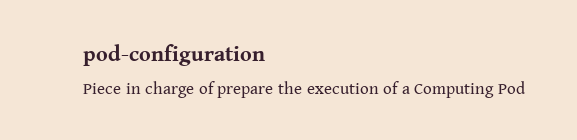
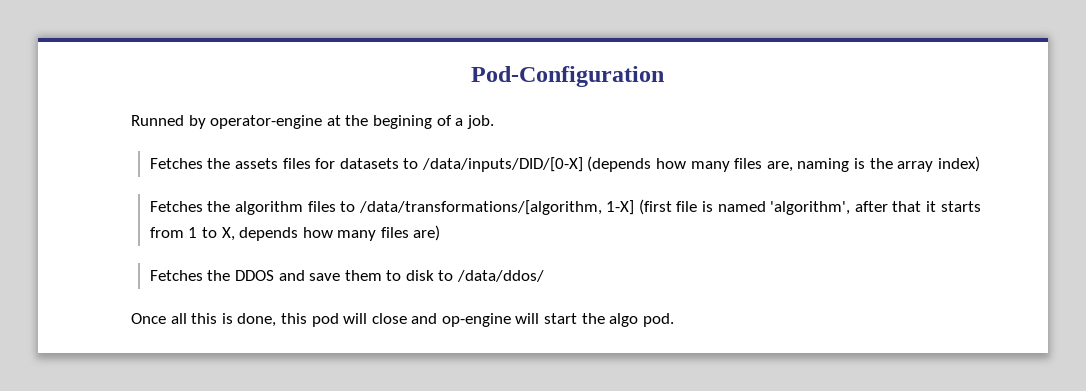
- pod-configuration
- Piece in charge of prepare the execution of a Computing Pod
+ Pod-Configuration
+ Runned by operator-engine at the begining of a job.
+ Fetches the assets files for datasets to /data/inputs/DID/[0-X] (depends how many files are, naming is the array index)
+ Fetches the algorithm files to /data/transformations/[algorithm, 1-X] (first file is named 'algorithm', after that it starts from 1 to X, depends how many files are)
+ Fetches the DDOS and save them to disk to /data/ddos/
+ Once all this is done, this pod will close and op-engine will start the algo pod.

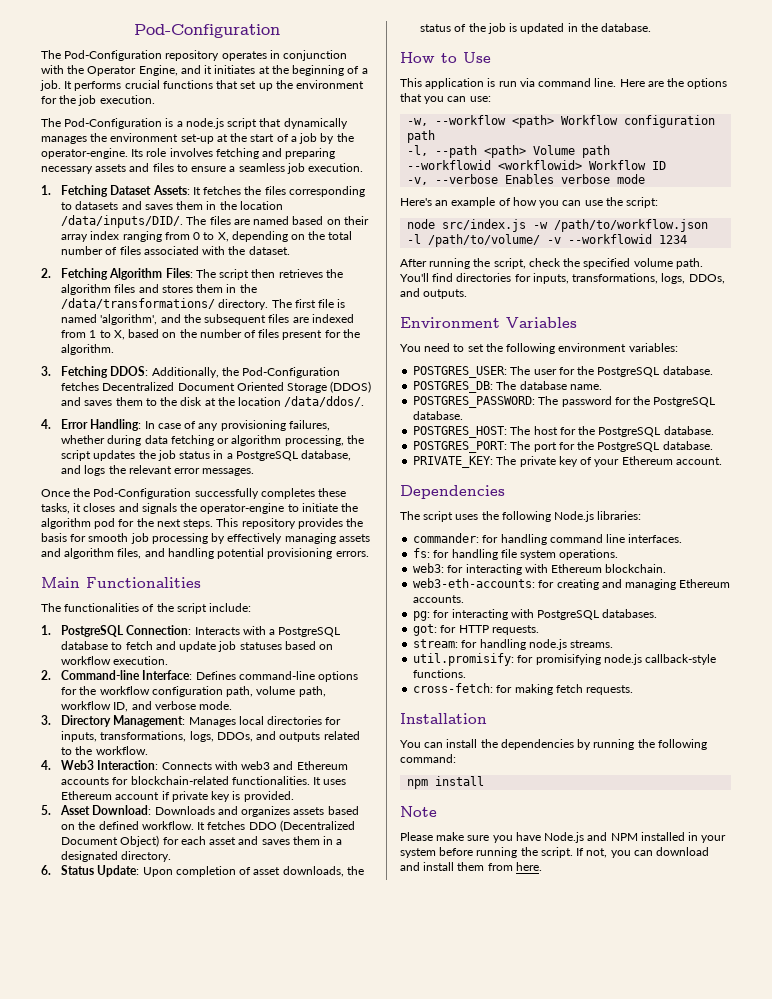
- Runned by operator-engine at the begining of a job.
- Fetches the assets files for datasets to /data/inputs/DID/[0-X] (depends how many files are, naming is the array index)
- Fetches the algorithm files to /data/transformations/[algorithm, 1-X] (first file is named 'algorithm', after that it starts from 1 to X, depends how many files are)
- Fetches the DDOS and save them to disk to /data/ddos/
- Once all this is done, this pod will close and op-engine will start the algo pod.
+ The Pod-Configuration repository operates in conjunction with the Operator Engine, and it initiates at the beginning of a job. It performs crucial functions that set up the environment for the job execution.
+ The Pod-Configuration is a node.js script that dynamically manages the environment set-up at the start of a job by the operator-engine. Its role involves fetching and preparing necessary assets and files to ensure a seamless job execution.
+ 1. Fetching Dataset Assets: It fetches the files corresponding to datasets and saves them in the location /data/inputs/DID/. The files are named based on their array index ranging from 0 to X, depending on the total number of files associated with the dataset.
+ 2. Fetching Algorithm Files: The script then retrieves the algorithm files and stores them in the /data/transformations/ directory. The first file is named 'algorithm', and the subsequent files are indexed from 1 to X, based on the number of files present for the algorithm.
+ 3. Fetching DDOS: Additionally, the Pod-Configuration fetches Decentralized Document Oriented Storage (DDOS) and saves them to the disk at the location /data/ddos/.
+ 4. Error Handling: In case of any provisioning failures, whether during data fetching or algorithm processing, the script updates the job status in a PostgreSQL database, and logs the relevant error messages.
+ Once the Pod-Configuration successfully completes these tasks, it closes and signals the operator-engine to initiate the algorithm pod for the next steps. This repository provides the basis for smooth job processing by effectively managing assets and algorithm files, and handling potential provisioning errors.
+ Main Functionalities
+ The functionalities of the script include:
+ 1. PostgreSQL Connection: Interacts with a PostgreSQL database to fetch and update job statuses based on workflow execution.
+ 2. Command-line Interface: Defines command-line options for the workflow configuration path, volume path, workflow ID, and verbose mode.
+ 3. Directory Management: Manages local directories for inputs, transformations, logs, DDOs, and outputs related to the workflow.
+ 4. Web3 Interaction: Connects with web3 and Ethereum accounts for blockchain-related functionalities. It uses Ethereum account if private key is provided.
+ 5. Asset Download: Downloads and organizes assets based on the defined workflow. It fetches DDO (Decentralized Document Object) for each asset and saves them in a designated directory.
+ 6. Status Update: Upon completion of asset downloads, the status of the job is updated in the database.
+ How to Use
+ This application is run via command line. Here are the options that you can use:
+ -w, --workflow <path> Workflow configuration path
+ -l, --path <path> Volume path
+ --workflowid <workflowid> Workflow ID
+ -v, --verbose Enables verbose mode
+ Here's an example of how you can use the script:
+ node src/index.js -w /path/to/workflow.json -l /path/to/volume/ -v --workflowid 1234
+ After running the script, check the specified volume path. You'll find directories for inputs, transformations, logs, DDOs, and outputs.
+ Environment Variables
+ You need to set the following environment variables:
+ POSTGRES_USER: The user for the PostgreSQL database.
+ POSTGRES_DB: The database name.
+ POSTGRES_PASSWORD: The password for the PostgreSQL database.
+ POSTGRES_HOST: The host for the PostgreSQL database.
+ POSTGRES_PORT: The port for the PostgreSQL database.
+ PRIVATE_KEY: The private key of your Ethereum account.
+ Dependencies
+ The script uses the following Node.js libraries:
+ commander: for handling command line interfaces.
+ fs: for handling file system operations.
+ web3: for interacting with Ethereum blockchain.
+ web3-eth-accounts: for creating and managing Ethereum accounts.
+ pg: for interacting with PostgreSQL databases.
+ got: for HTTP requests.
+ stream: for handling node.js streams.
+ util.promisify: for promisifying node.js callback-style functions.
+ cross-fetch: for making fetch requests.
+ Installation
+ You can install the dependencies by running the following command:
+ npm install
+ Note
+ Please make sure you have Node.js and NPM installed in your system before running the script. If not, you can download and install them from here.

